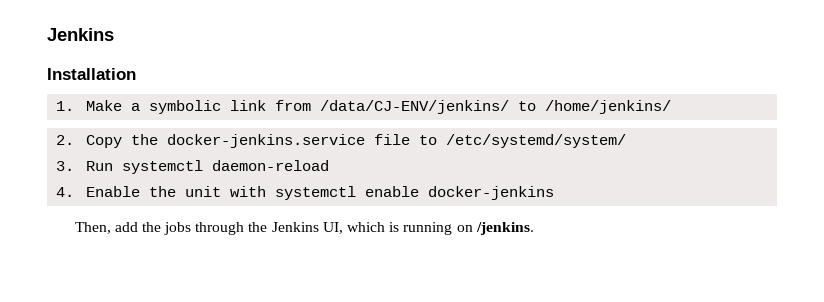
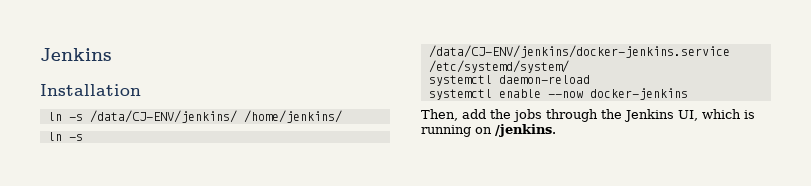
- 1. Make a symbolic link from /data/CJ-ENV/jenkins/ to /home/jenkins/
- 2. Copy the docker-jenkins.service file to /etc/systemd/system/
+ ln -s /data/CJ-ENV/jenkins/ /home/jenkins/
+ ln -s /data/CJ-ENV/jenkins/docker-jenkins.service /etc/systemd/system/
- 3. Run systemctl daemon-reload
+ systemctl daemon-reload
- 4. Enable the unit with systemctl enable docker-jenkins
+ systemctl enable --now docker-jenkins

